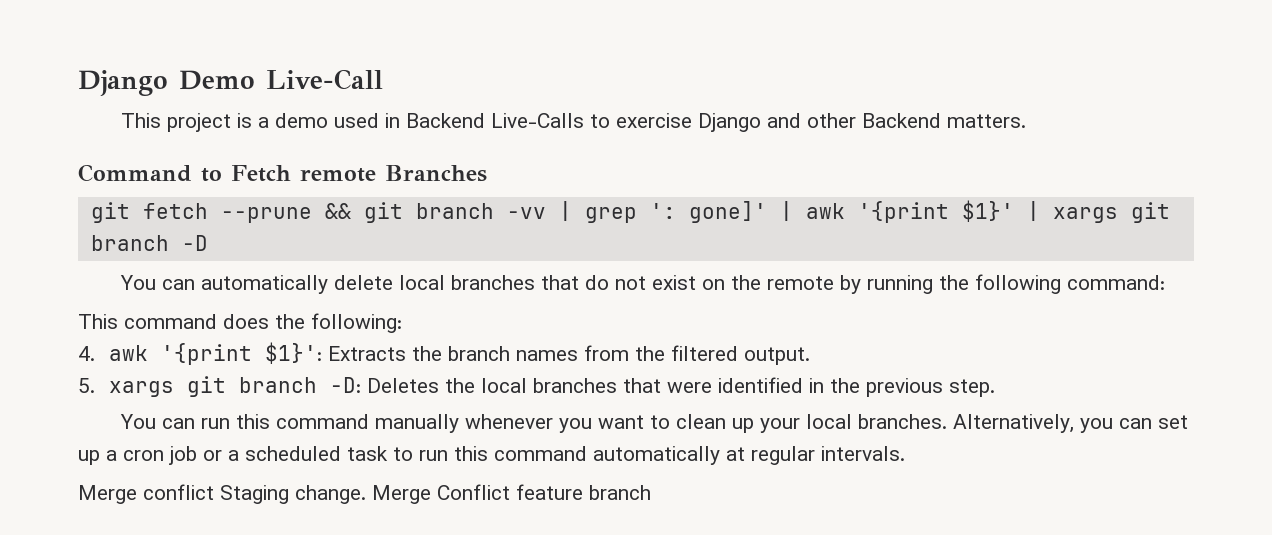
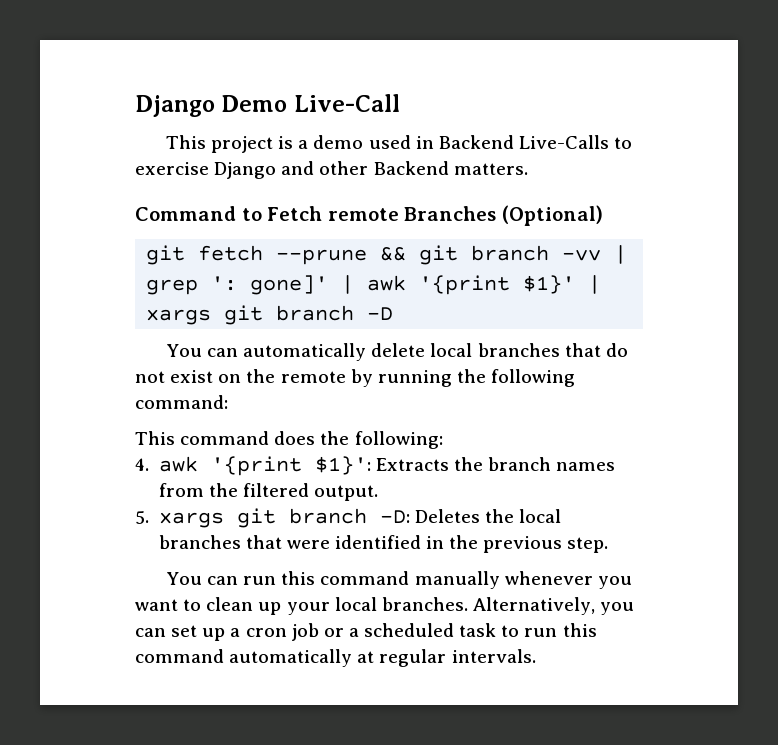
- Command to Fetch remote Branches
+ Command to Fetch remote Branches (Optional)
- Merge conflict Staging change. Merge Conflict feature branch

